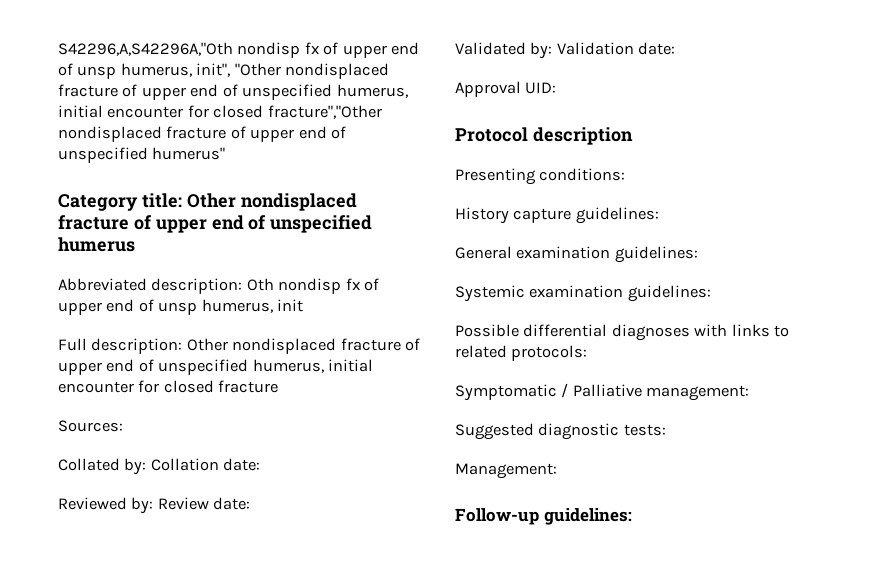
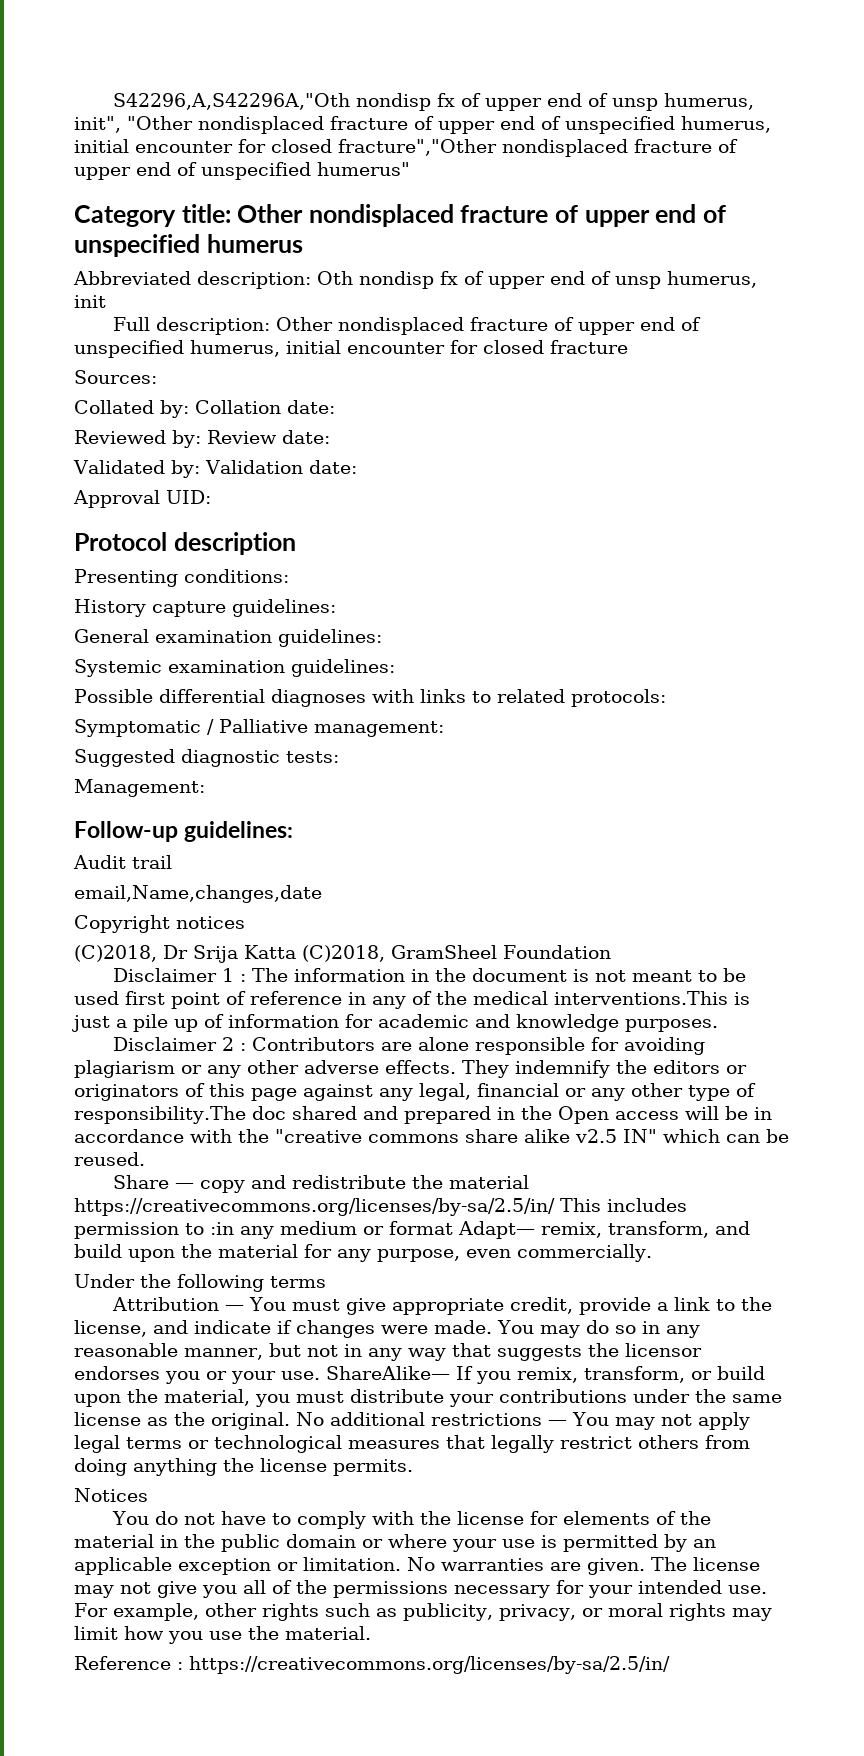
+ Audit trail
+ email,Name,changes,date
+ Copyright notices
+ (C)2018, Dr Srija Katta (C)2018, GramSheel Foundation
+ Disclaimer 1 : The information in the document is not meant to be used first point of reference in any of the medical interventions.This is just a pile up of information for academic and knowledge purposes.
+ Disclaimer 2 : Contributors are alone responsible for avoiding plagiarism or any other adverse effects. They indemnify the editors or originators of this page against any legal, financial or any other type of responsibility.The doc shared and prepared in the Open access will be in accordance with the "creative commons share alike v2.5 IN" which can be reused.
+ Share — copy and redistribute the material https://creativecommons.org/licenses/by-sa/2.5/in/ This includes permission to :in any medium or format Adapt— remix, transform, and build upon the material for any purpose, even commercially.
+ Under the following terms
+ Attribution — You must give appropriate credit, provide a link to the license, and indicate if changes were made. You may do so in any reasonable manner, but not in any way that suggests the licensor endorses you or your use. ShareAlike— If you remix, transform, or build upon the material, you must distribute your contributions under the same license as the original. No additional restrictions — You may not apply legal terms or technological measures that legally restrict others from doing anything the license permits.
+ Notices
+ You do not have to comply with the license for elements of the material in the public domain or where your use is permitted by an applicable exception or limitation. No warranties are given. The license may not give you all of the permissions necessary for your intended use. For example, other rights such as publicity, privacy, or moral rights may limit how you use the material.
+ Reference : https://creativecommons.org/licenses/by-sa/2.5/in/

